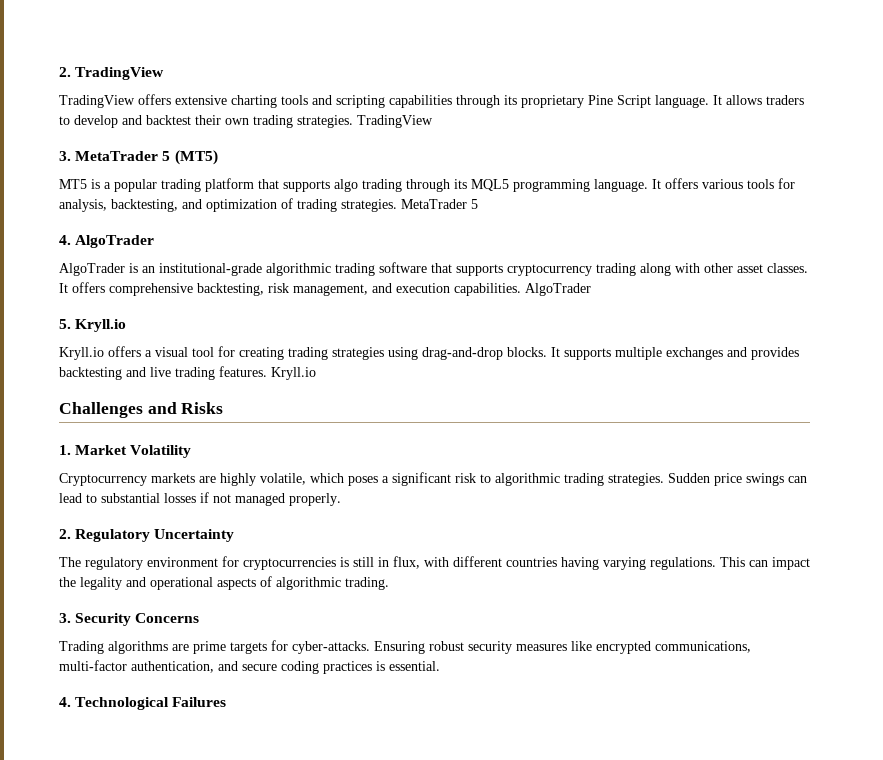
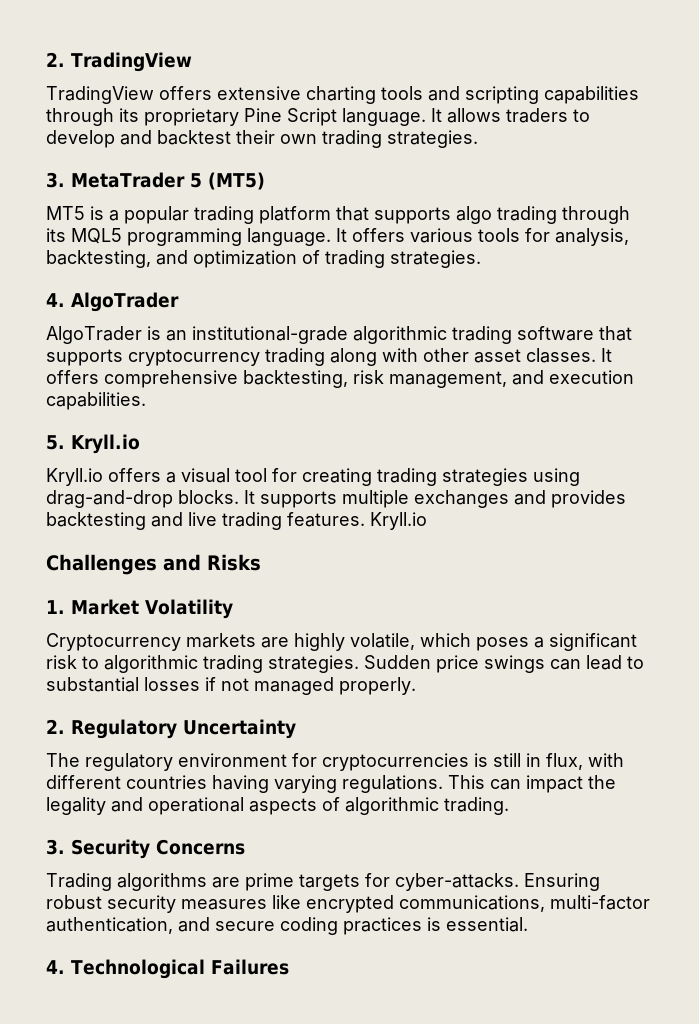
- It allows traders to develop and backtest their own trading strategies. TradingView
+ It allows traders to develop and backtest their own trading strategies.
- It offers various tools for analysis, backtesting, and optimization of trading strategies. MetaTrader 5
+ It offers various tools for analysis, backtesting, and optimization of trading strategies.
- It offers comprehensive backtesting, risk management, and execution capabilities. AlgoTrader
+ It offers comprehensive backtesting, risk management, and execution capabilities.

